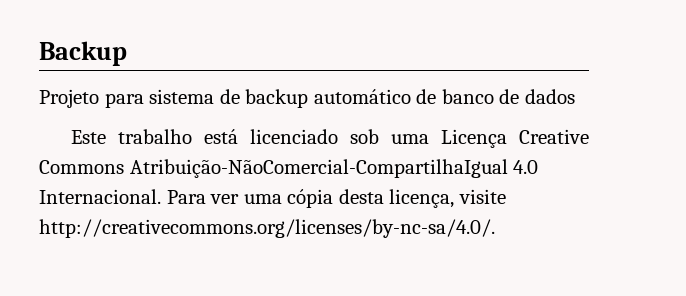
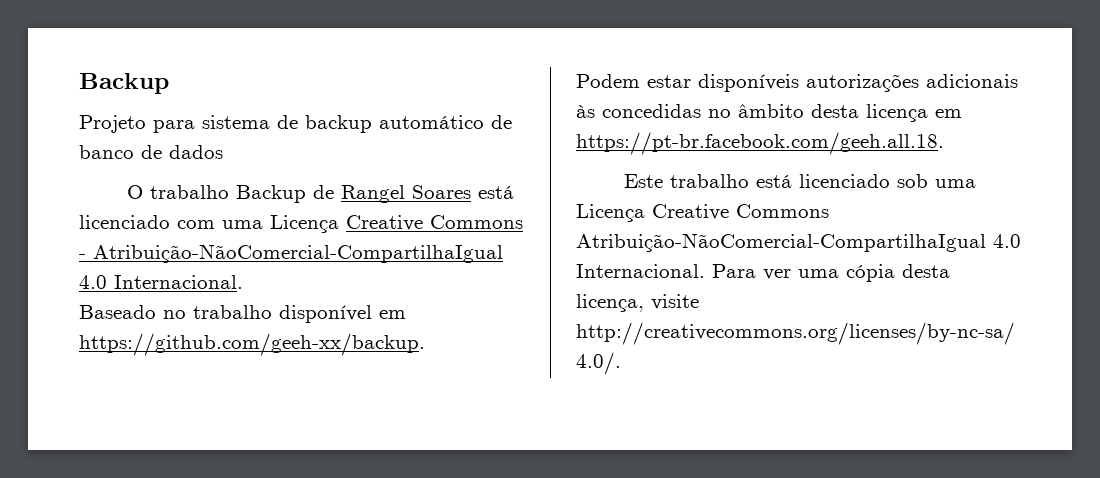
+ O trabalho Backup de Rangel Soares está licenciado com uma Licença Creative Commons - Atribuição-NãoComercial-CompartilhaIgual 4.0 Internacional.
+ Baseado no trabalho disponível em https://github.com/geeh-xx/backup.
+ Podem estar disponíveis autorizações adicionais às concedidas no âmbito desta licença em https://pt-br.facebook.com/geeh.all.18.

